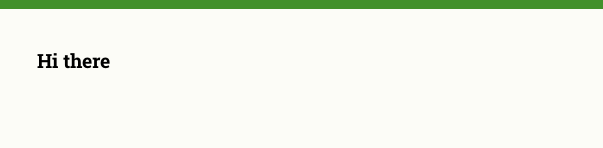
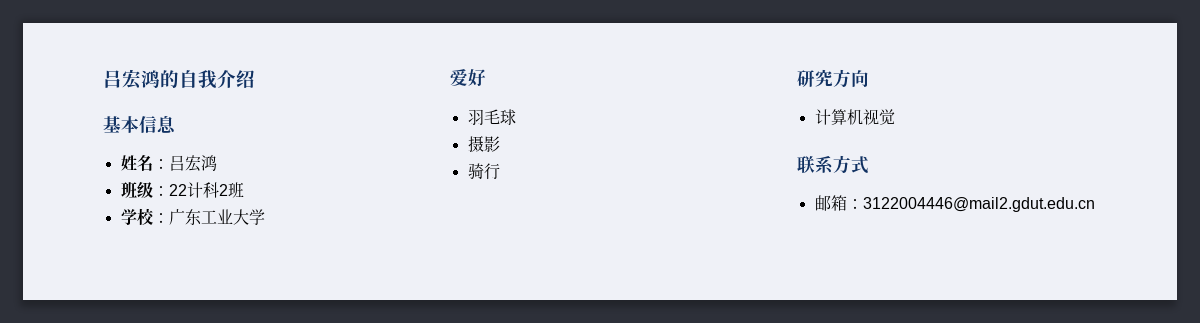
- Hi there
+ 吕宏鸿的自我介绍
+ 基本信息
+ 姓名：吕宏鸿
+ 班级：22计科2班
+ 学校：广东工业大学
+ 爱好
+ 羽毛球
+ 摄影
+ 骑行
+ 研究方向
+ 计算机视觉
+ 联系方式
+ 邮箱：3122004446@mail2.gdut.edu.cn

